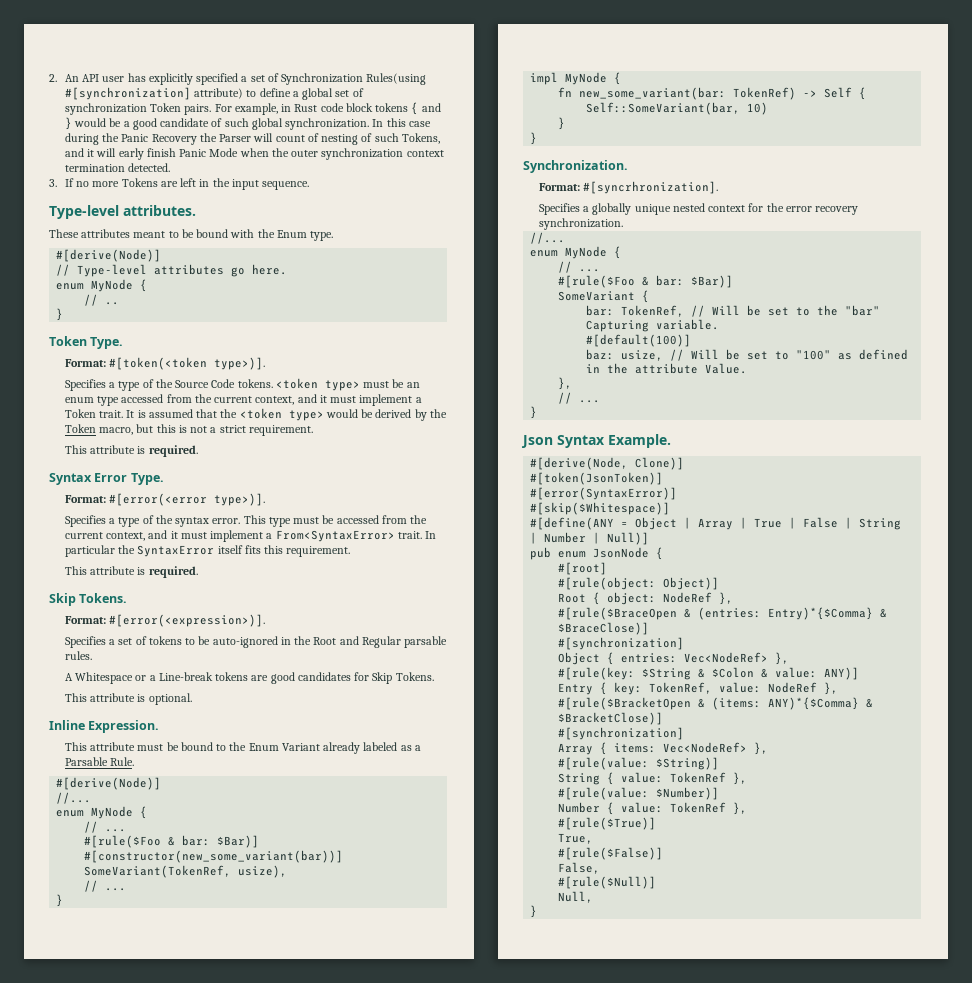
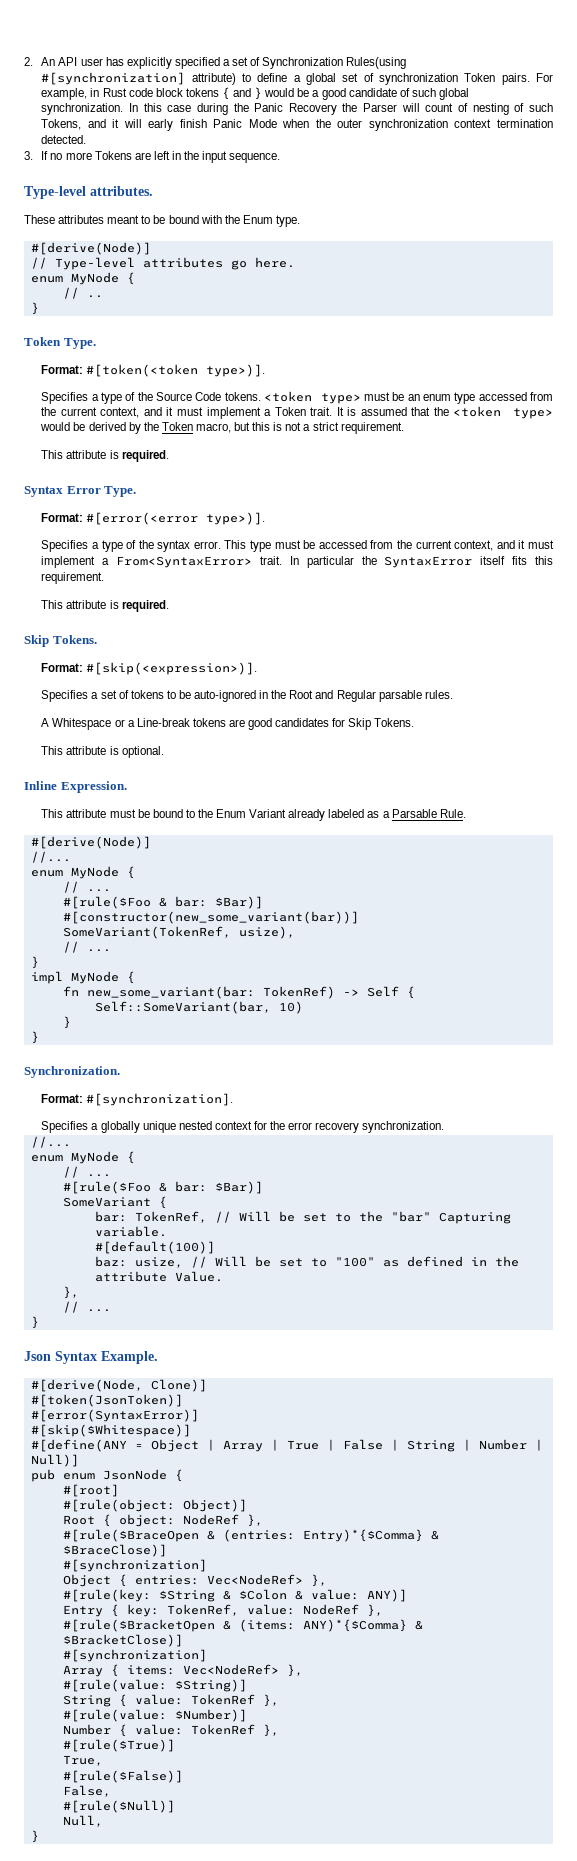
- Format: #[error(<expression>)].
+ Format: #[skip(<expression>)].
- Format: #[syncrhronization].
+ Format: #[synchronization].

